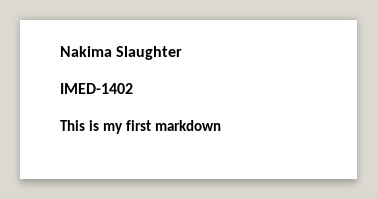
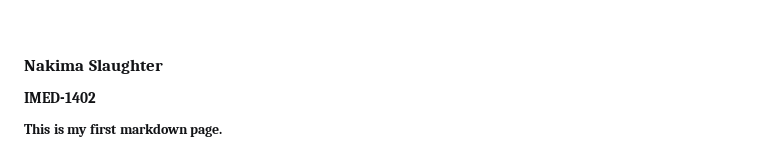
- This is my first markdown
+ This is my first markdown page.

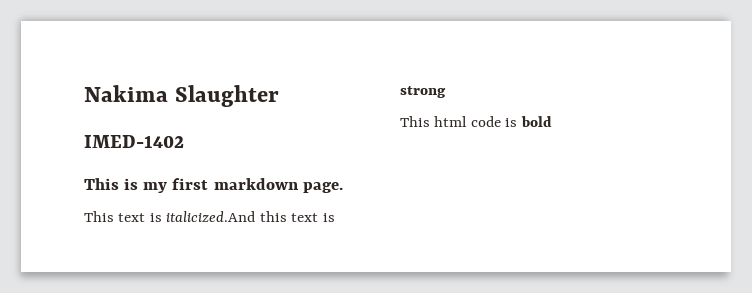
+ This text is italicized.And this text is strong
+ This html code is bold

